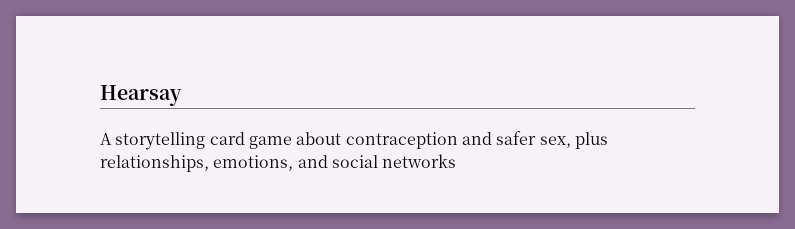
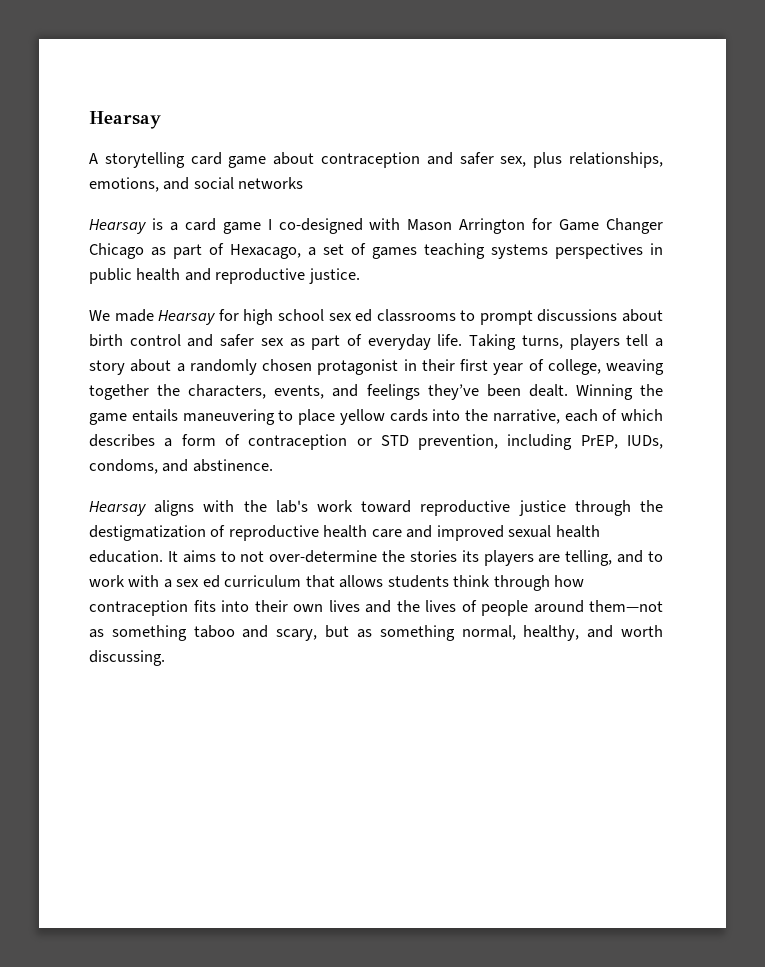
+ Hearsay is a card game I co-designed with Mason Arrington for Game Changer Chicago as part of Hexacago, a set of games teaching systems perspectives in public health and reproductive justice.
+ We made Hearsay for high school sex ed classrooms to prompt discussions about birth control and safer sex as part of everyday life. Taking turns, players tell a story about a randomly chosen protagonist in their first year of college, weaving together the characters, events, and feelings they’ve been dealt. Winning the game entails maneuvering to place yellow cards into the narrative, each of which describes a form of contraception or STD prevention, including PrEP, IUDs, condoms, and abstinence.
+ Hearsay aligns with the lab's work toward reproductive justice through the destigmatization of reproductive health care and improved sexual health education. It aims to not over-determine the stories its players are telling, and to work with a sex ed curriculum that allows students think through how contraception fits into their own lives and the lives of people around them—not as something taboo and scary, but as something normal, healthy, and worth discussing.

